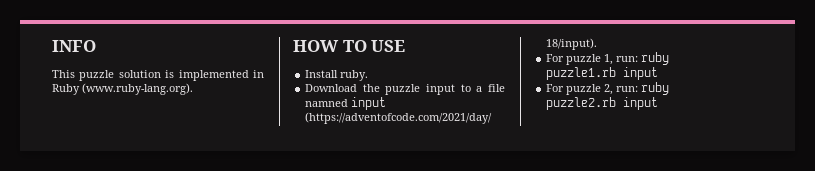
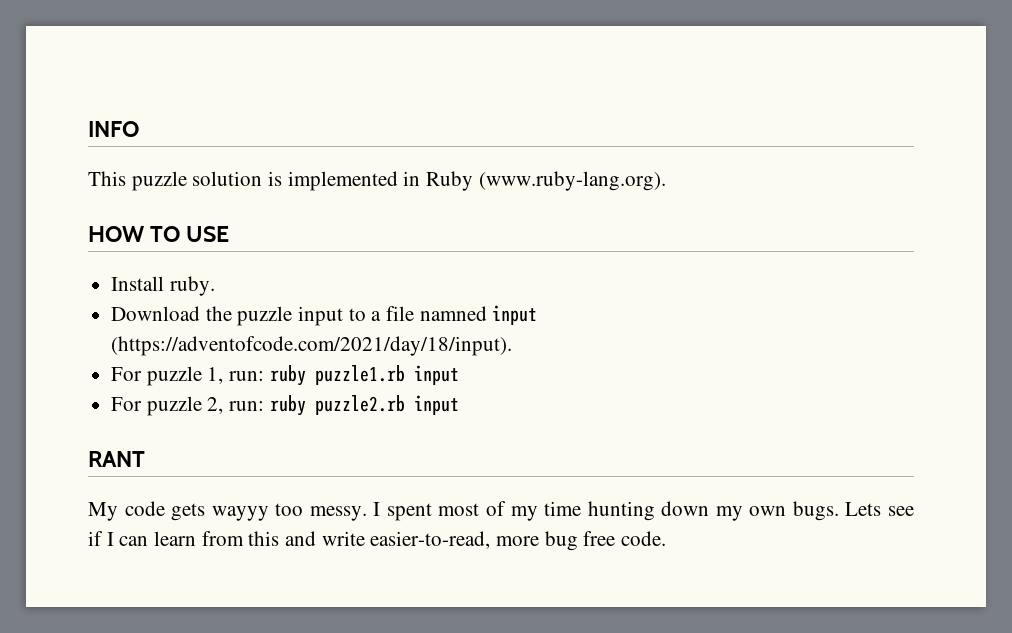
+ RANT
+ My code gets wayyy too messy. I spent most of my time hunting down my own bugs. Lets see if I can learn from this and write easier-to-read, more bug free code.

